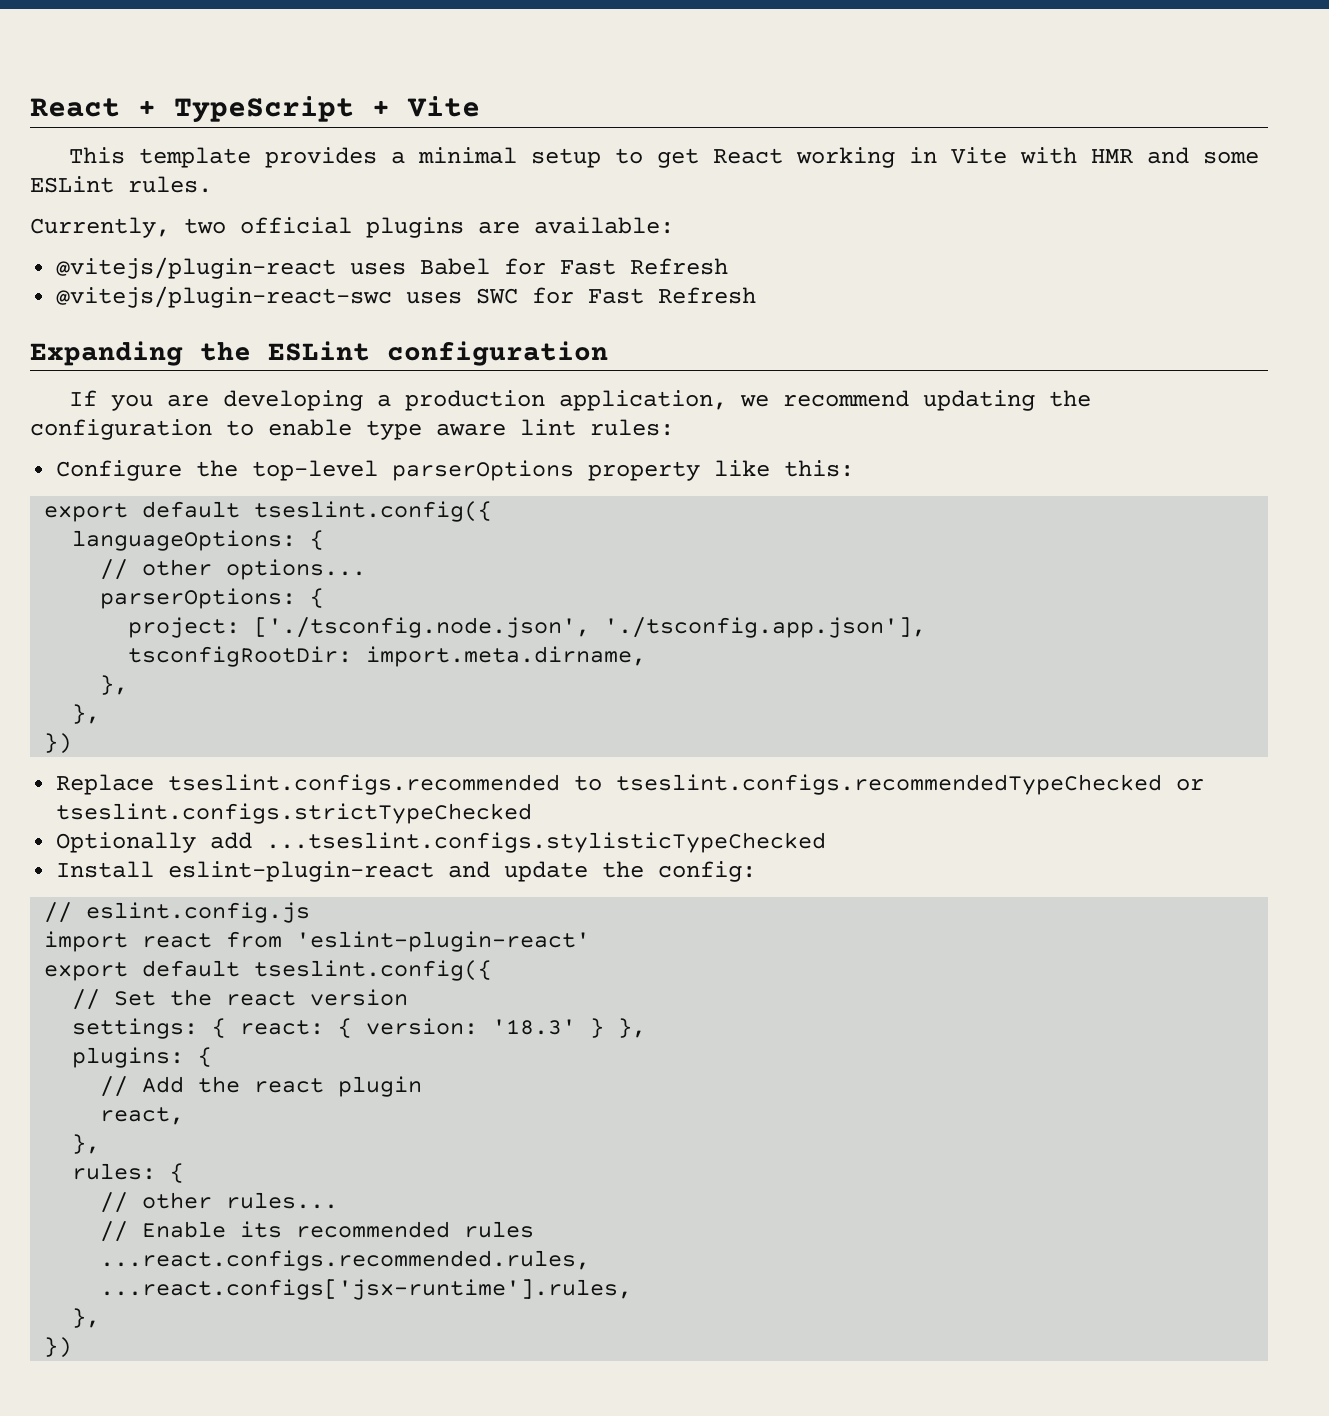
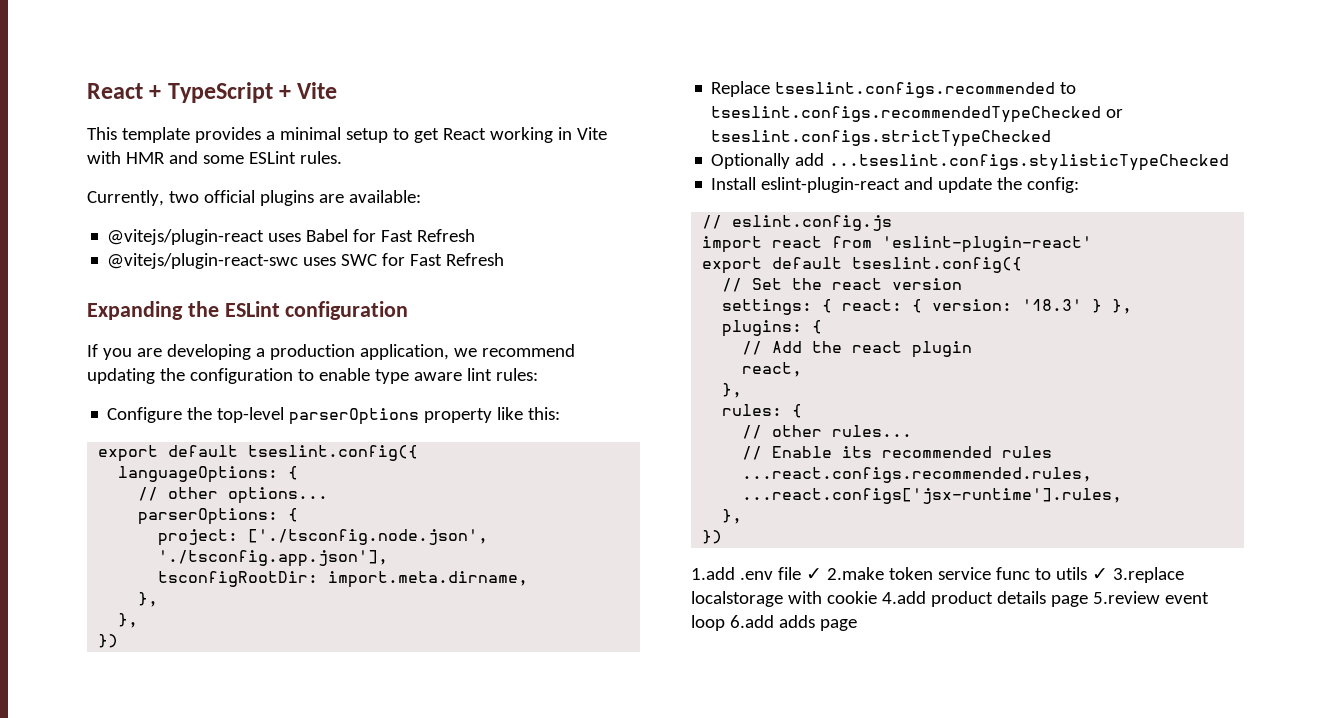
+ 1.add .env file ✓ 2.make token service func to utils ✓ 3.replace localstorage with cookie 4.add product details page 5.review event loop 6.add adds page

